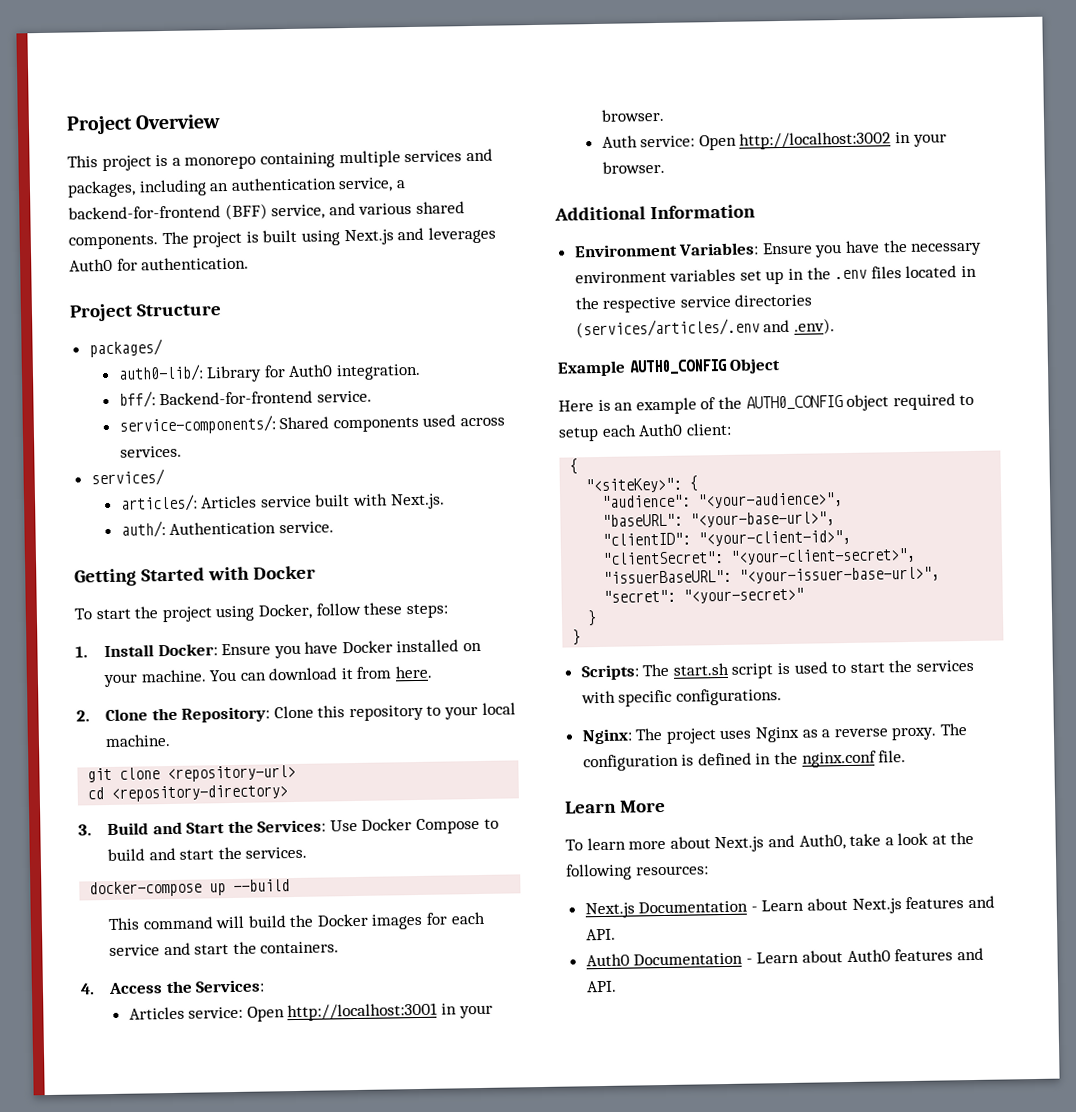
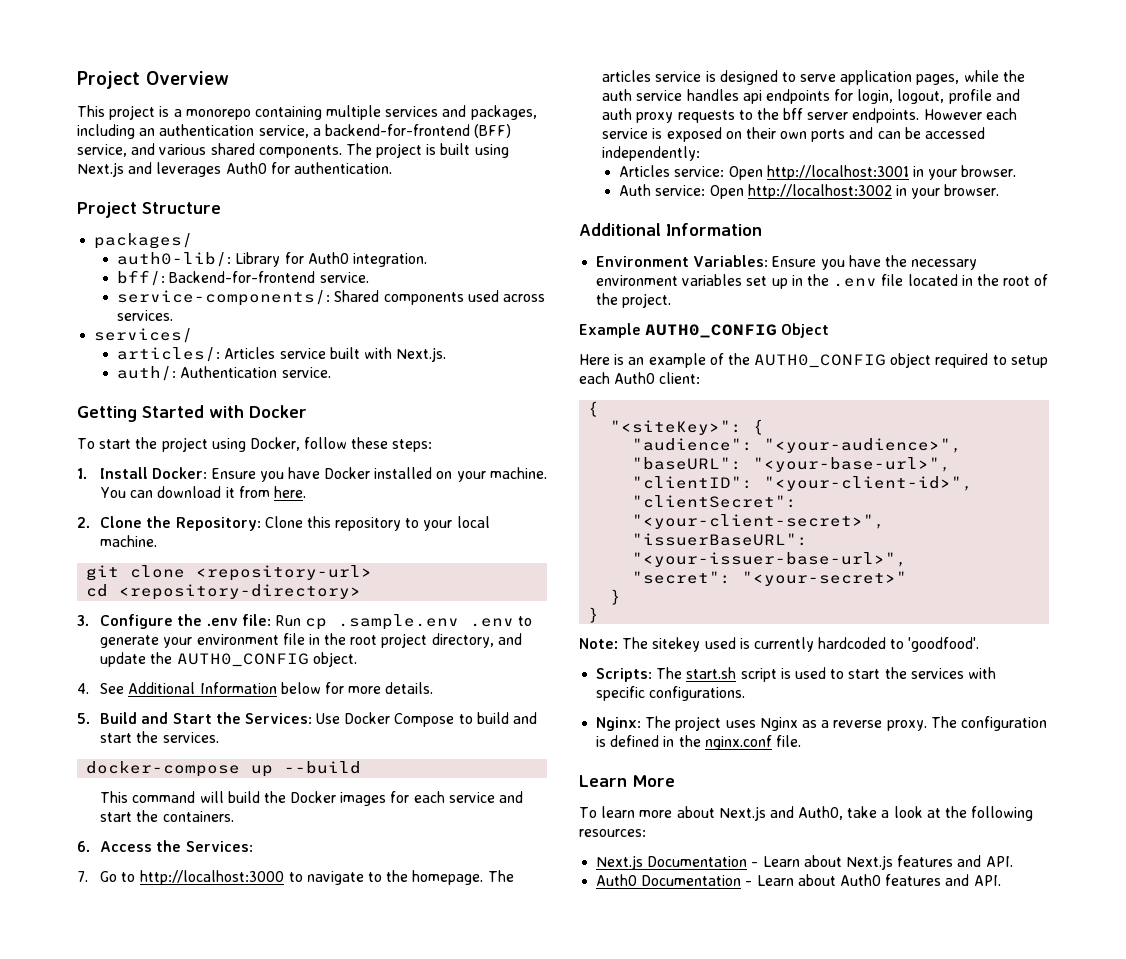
- 3. Build and Start the Services: Use Docker Compose to build and start the services.
+ 3. Configure the .env file: Run cp .sample.env .env to generate your environment file in the root project directory, and update the AUTH0_CONFIG object.
+ 4. See Additional Information below for more details.
+ 5. Build and Start the Services: Use Docker Compose to build and start the services.
- 4. Access the Services:
+ 6. Access the Services:
+ 7. Go to http://localhost:3000 to navigate to the homepage. The articles service is designed to serve application pages, while the auth service handles api endpoints for login, logout, profile and auth proxy requests to the bff server endpoints. However each service is exposed on their own ports and can be accessed independently:
- Environment Variables: Ensure you have the necessary environment variables set up in the .env files located in the respective service directories (services/articles/.env and .env).
+ Environment Variables: Ensure you have the necessary environment variables set up in the .env file located in the root of the project.
+ Note: The sitekey used is currently hardcoded to 'goodfood'.

